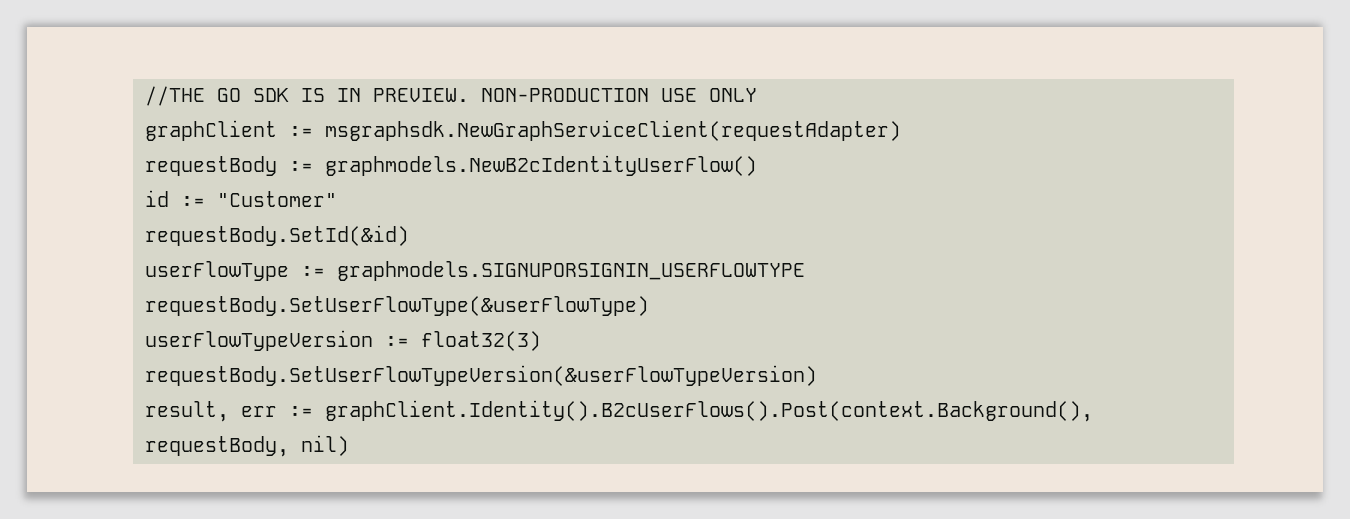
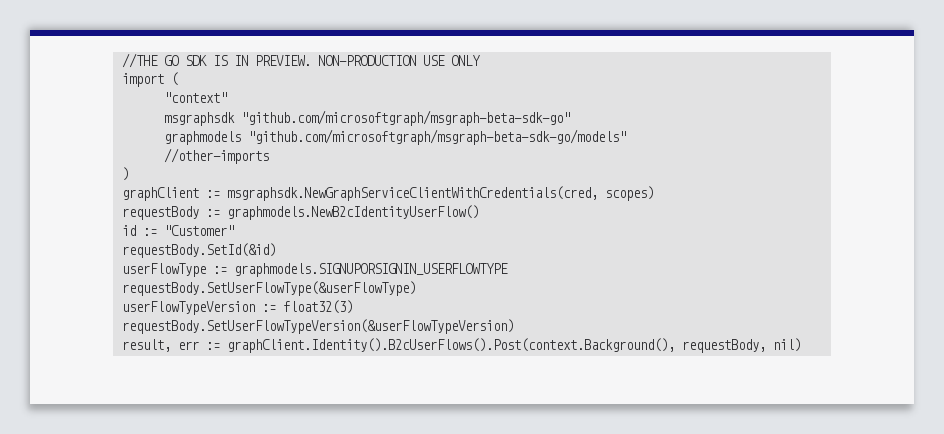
+ import (
+ "context"
+ msgraphsdk "github.com/microsoftgraph/msgraph-beta-sdk-go"
+ graphmodels "github.com/microsoftgraph/msgraph-beta-sdk-go/models"
+ //other-imports
+ )
- graphClient := msgraphsdk.NewGraphServiceClient(requestAdapter)
+ graphClient := msgraphsdk.NewGraphServiceClientWithCredentials(cred, scopes)

